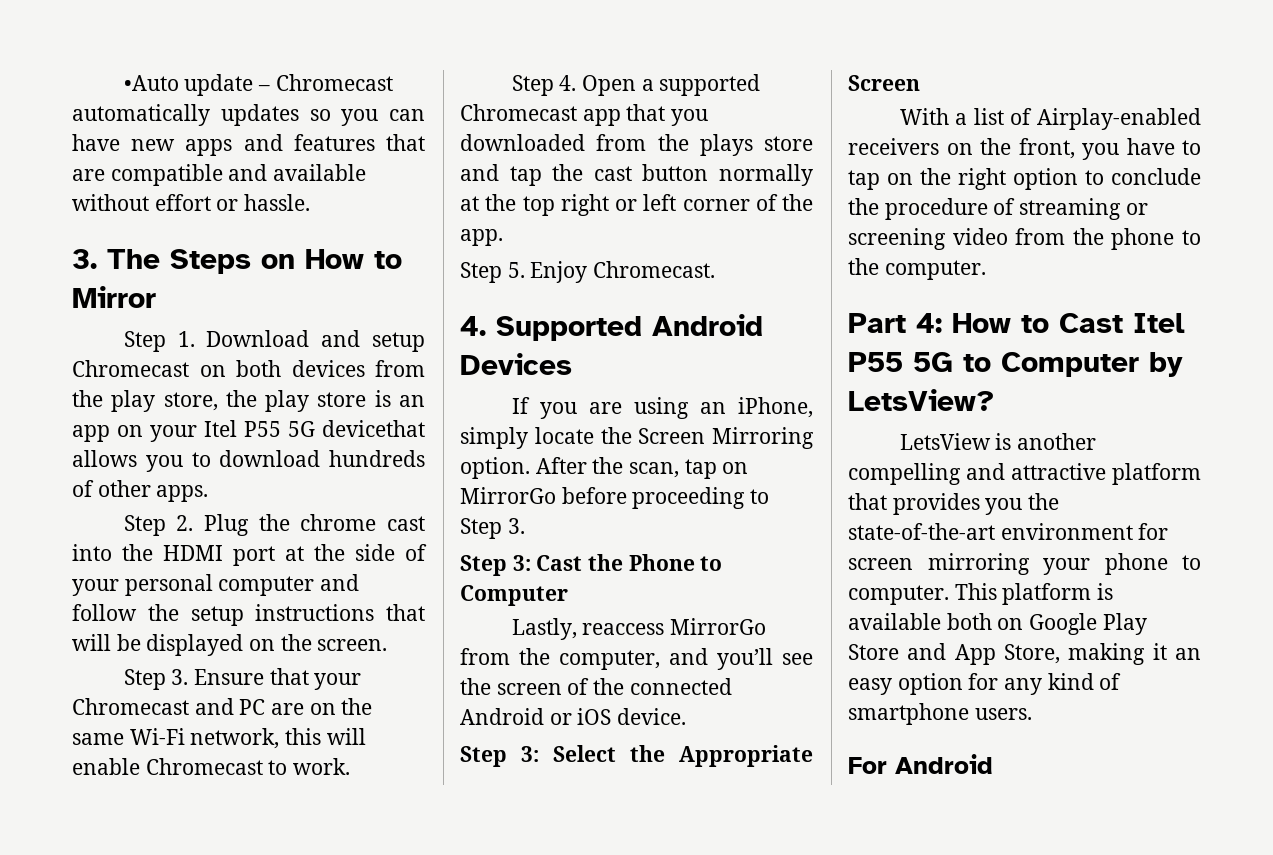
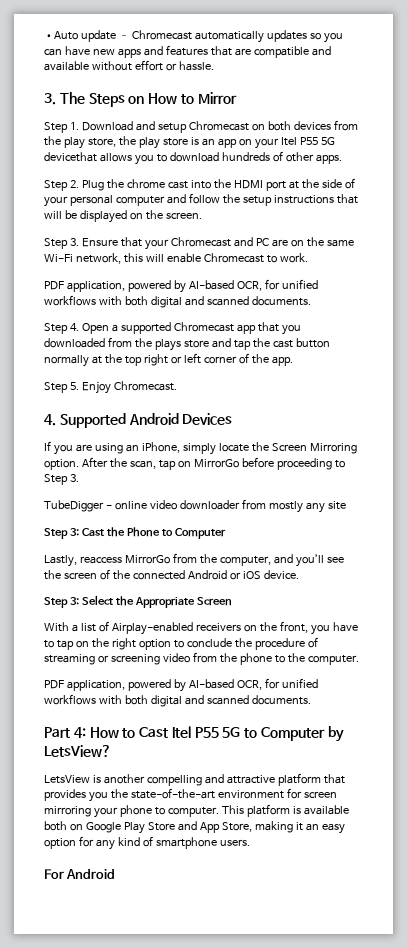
  Step 3. Ensure that your Chromecast and PC are on the same Wi-Fi network, this will enable Chromecast to work.
+ PDF application, powered by AI-based OCR, for unified workflows with both digital and scanned documents.
+ TubeDigger - online video downloader from mostly any site
  With a list of Airplay-enabled receivers on the front, you have to tap on the right option to conclude the procedure of streaming or screening video from the phone to the computer.
+ PDF application, powered by AI-based OCR, for unified workflows with both digital and scanned documents.

